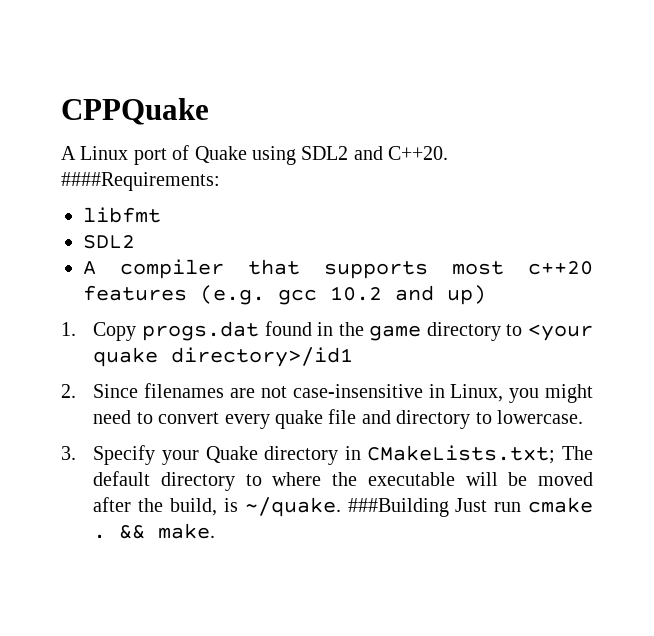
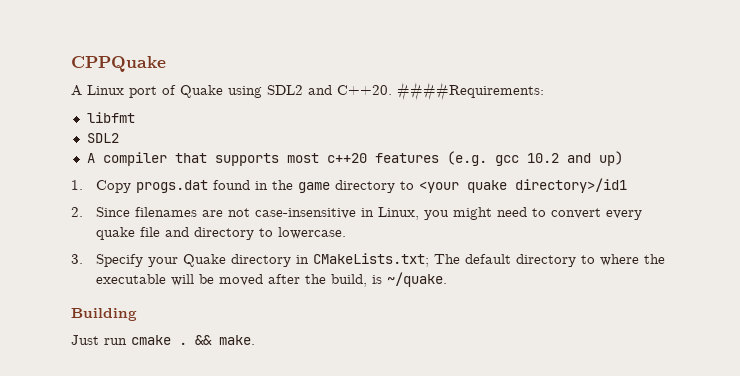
- 3. Specify your Quake directory in CMakeLists.txt; The default directory to where the executable will be moved after the build, is ~/quake. ###Building Just run cmake .
+ 3. Specify your Quake directory in CMakeLists.txt; The default directory to where the executable will be moved after the build, is ~/quake.
+ Building
+ Just run cmake .

